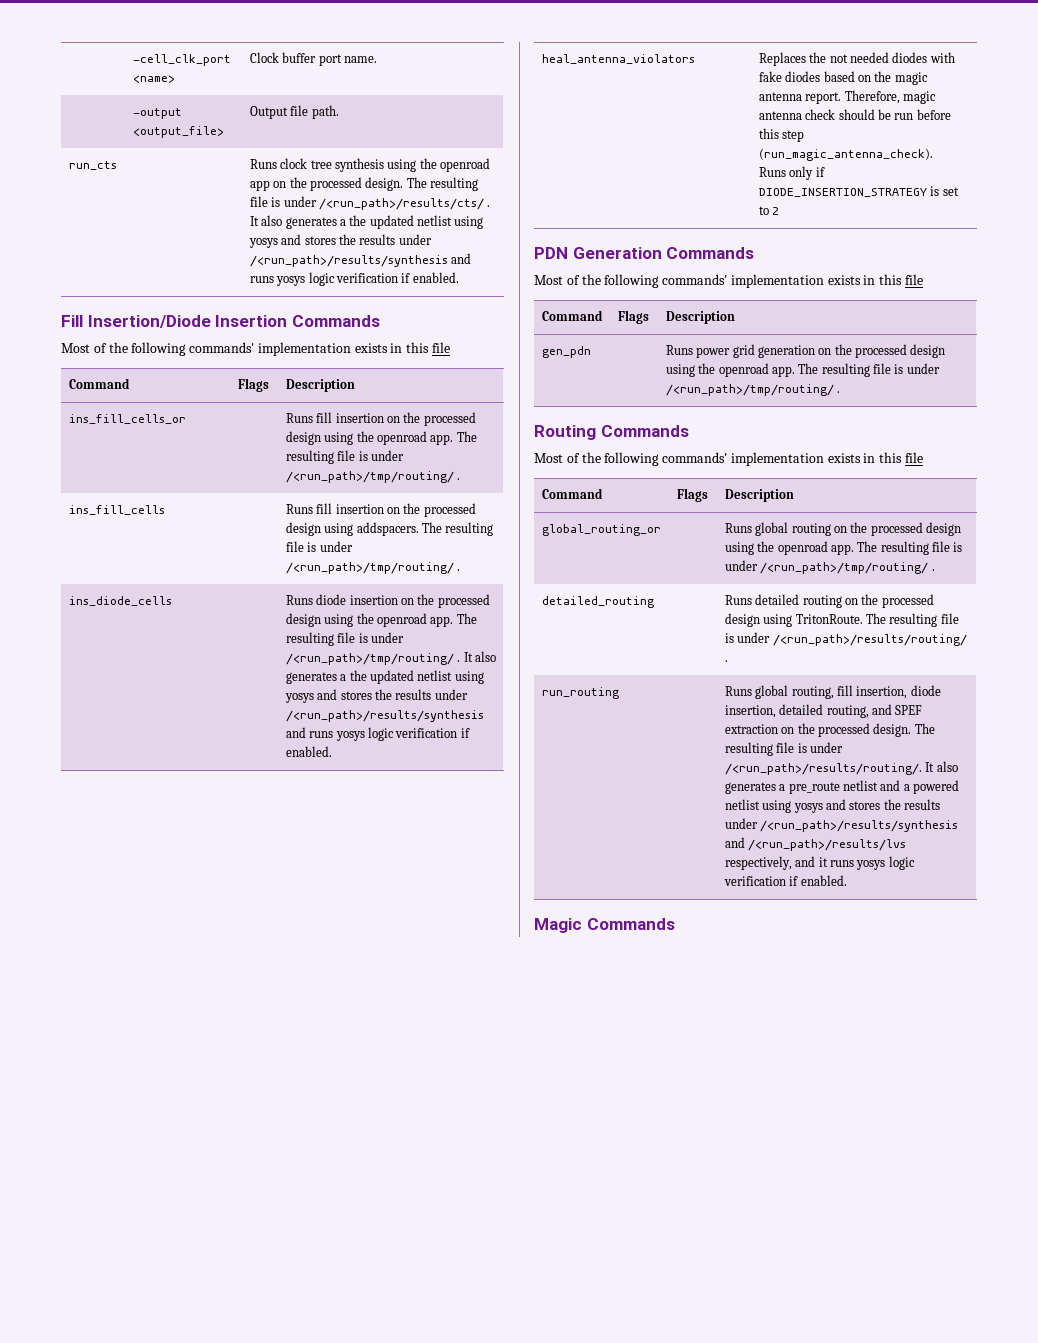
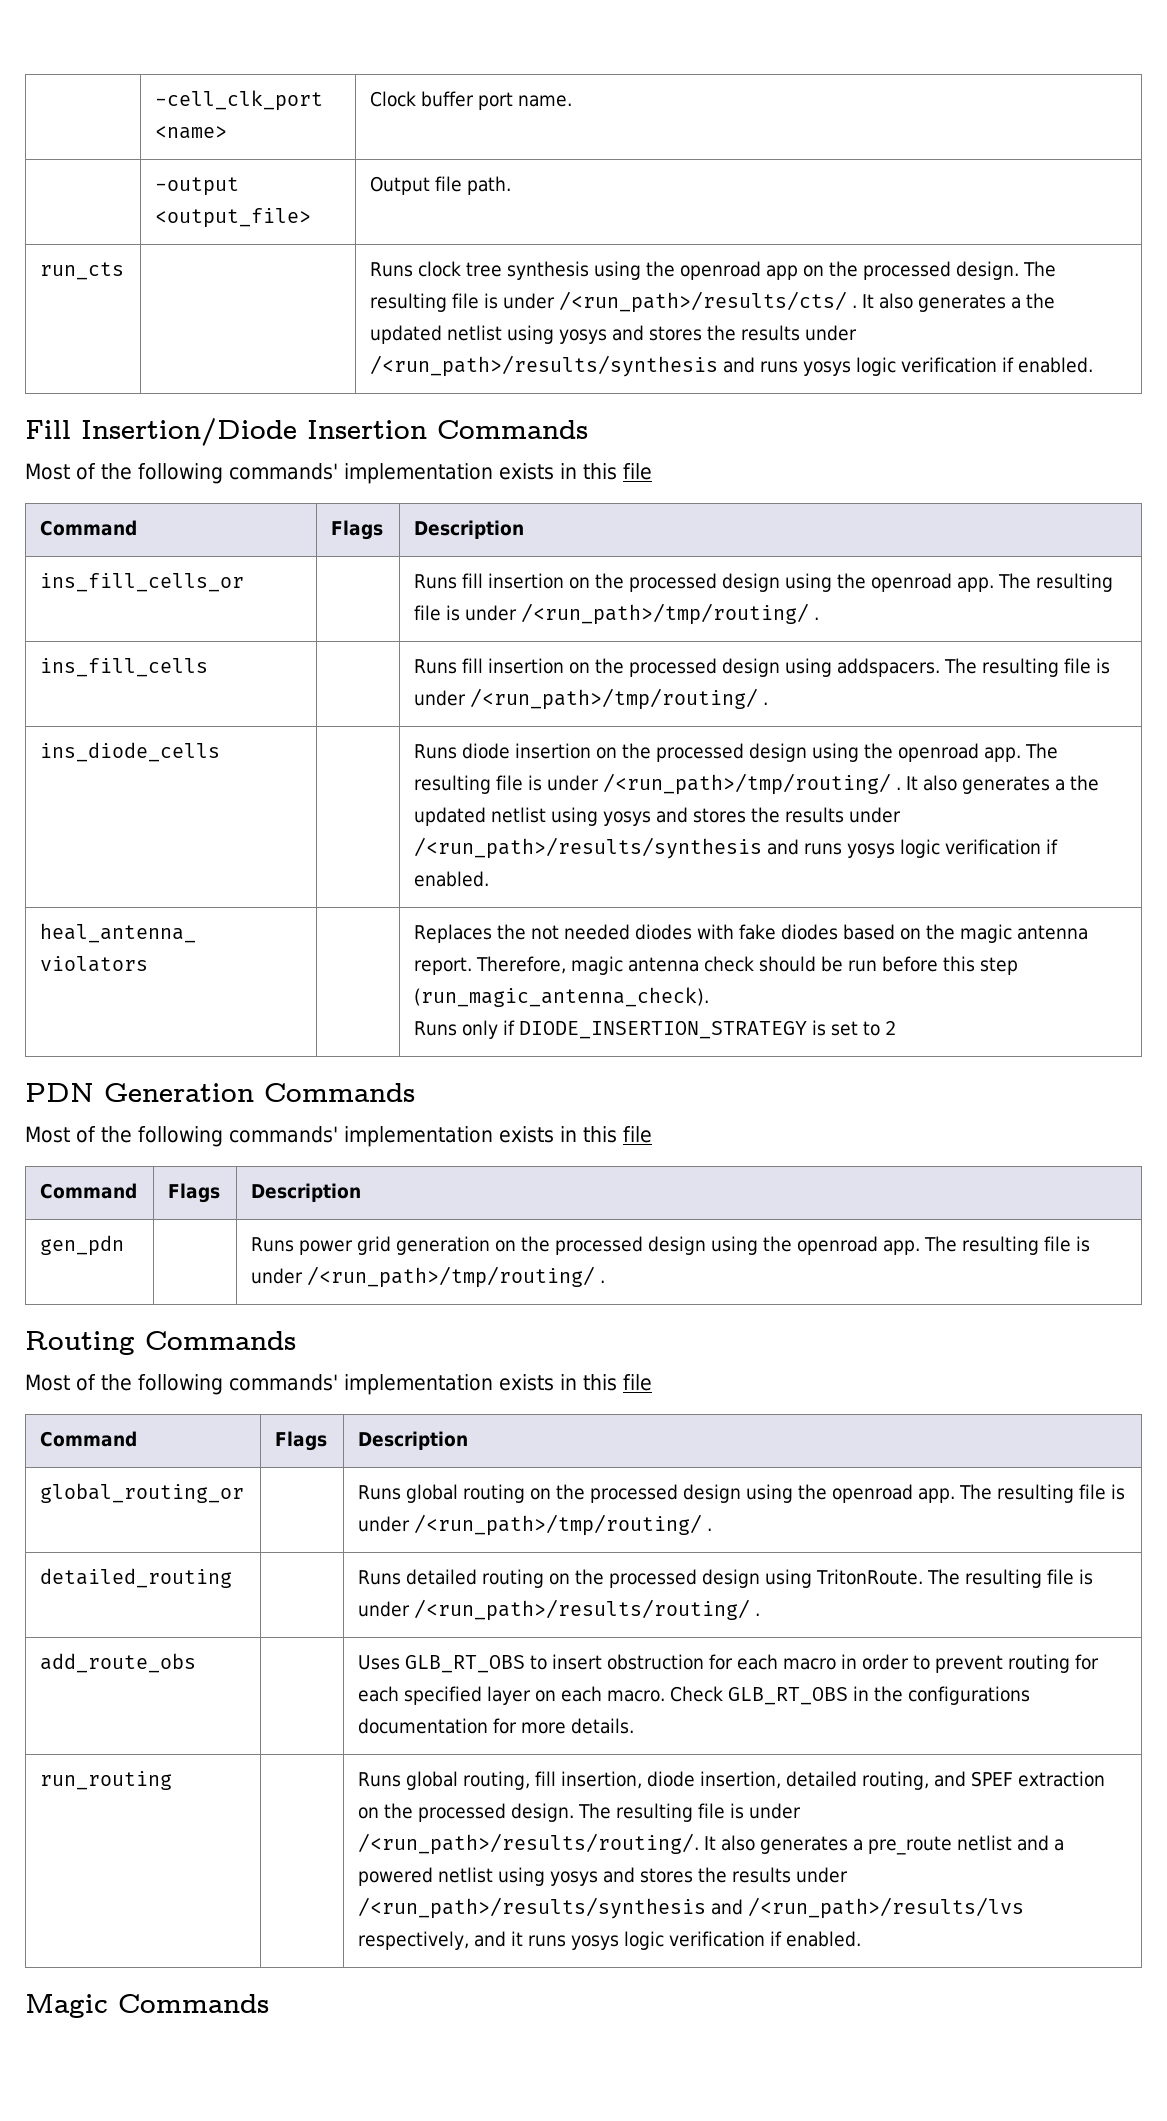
+ add_route_obs | | Uses GLB_RT_OBS to insert obstruction for each macro in order to prevent routing for each specified layer on each macro. Check GLB_RT_OBS in the configurations documentation for more details.

